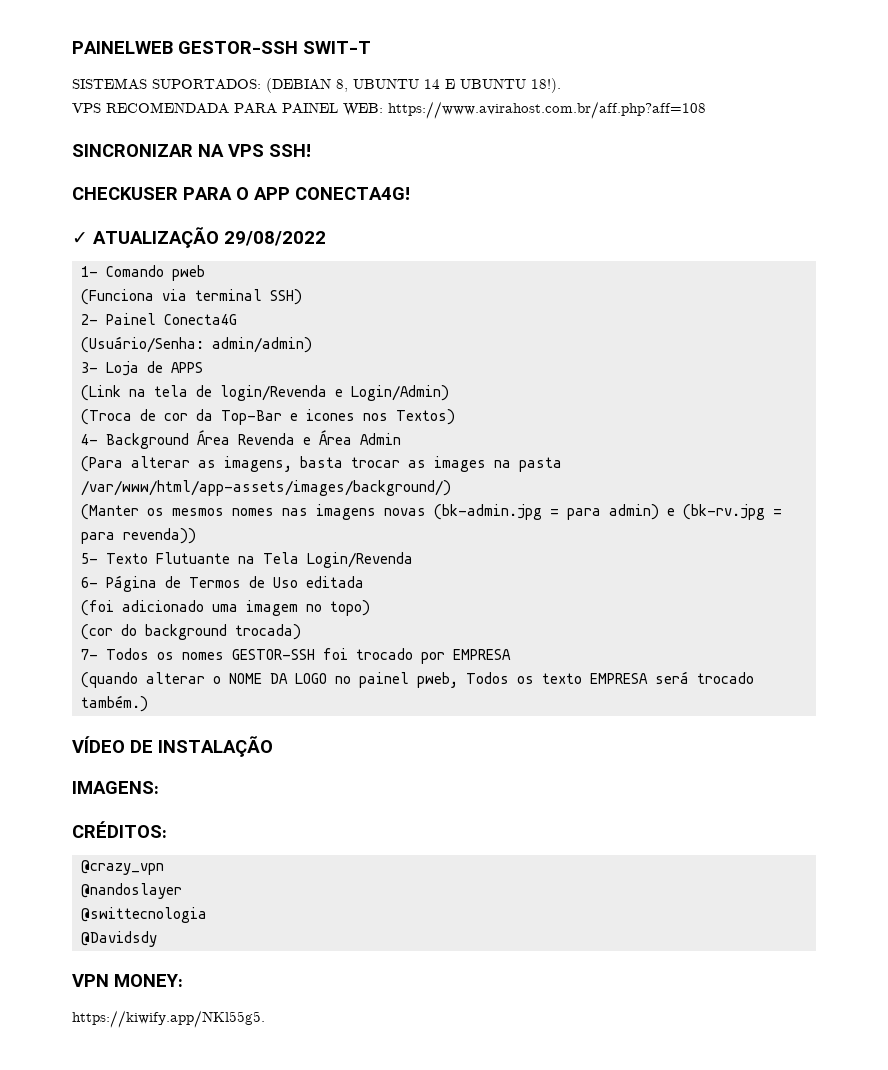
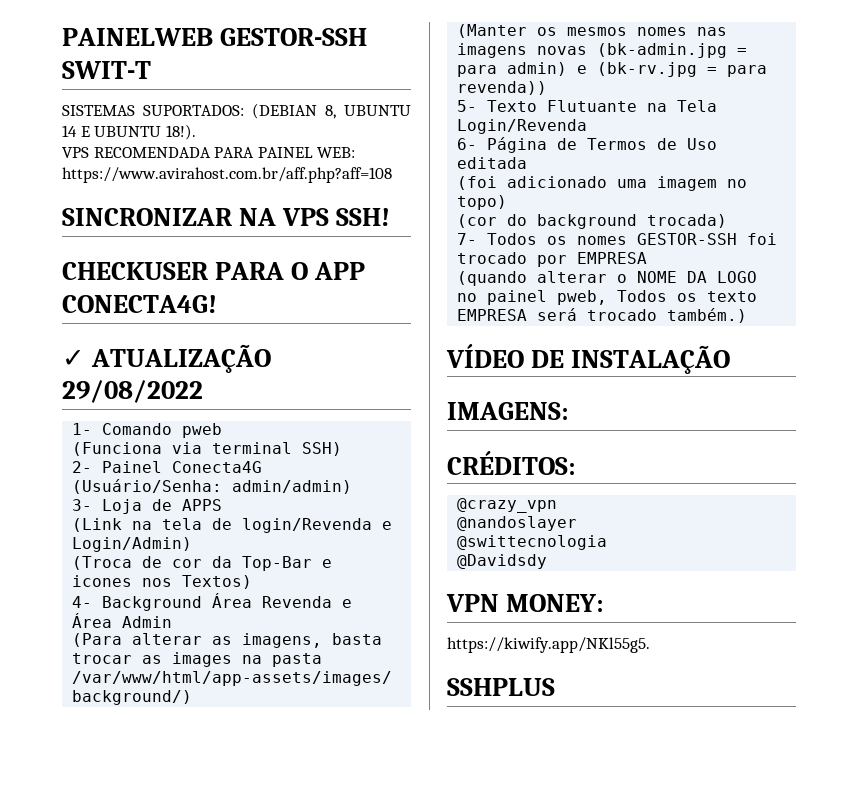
+ SSHPLUS

